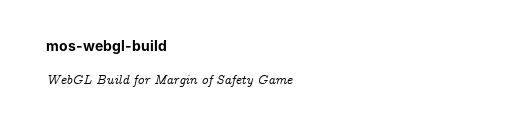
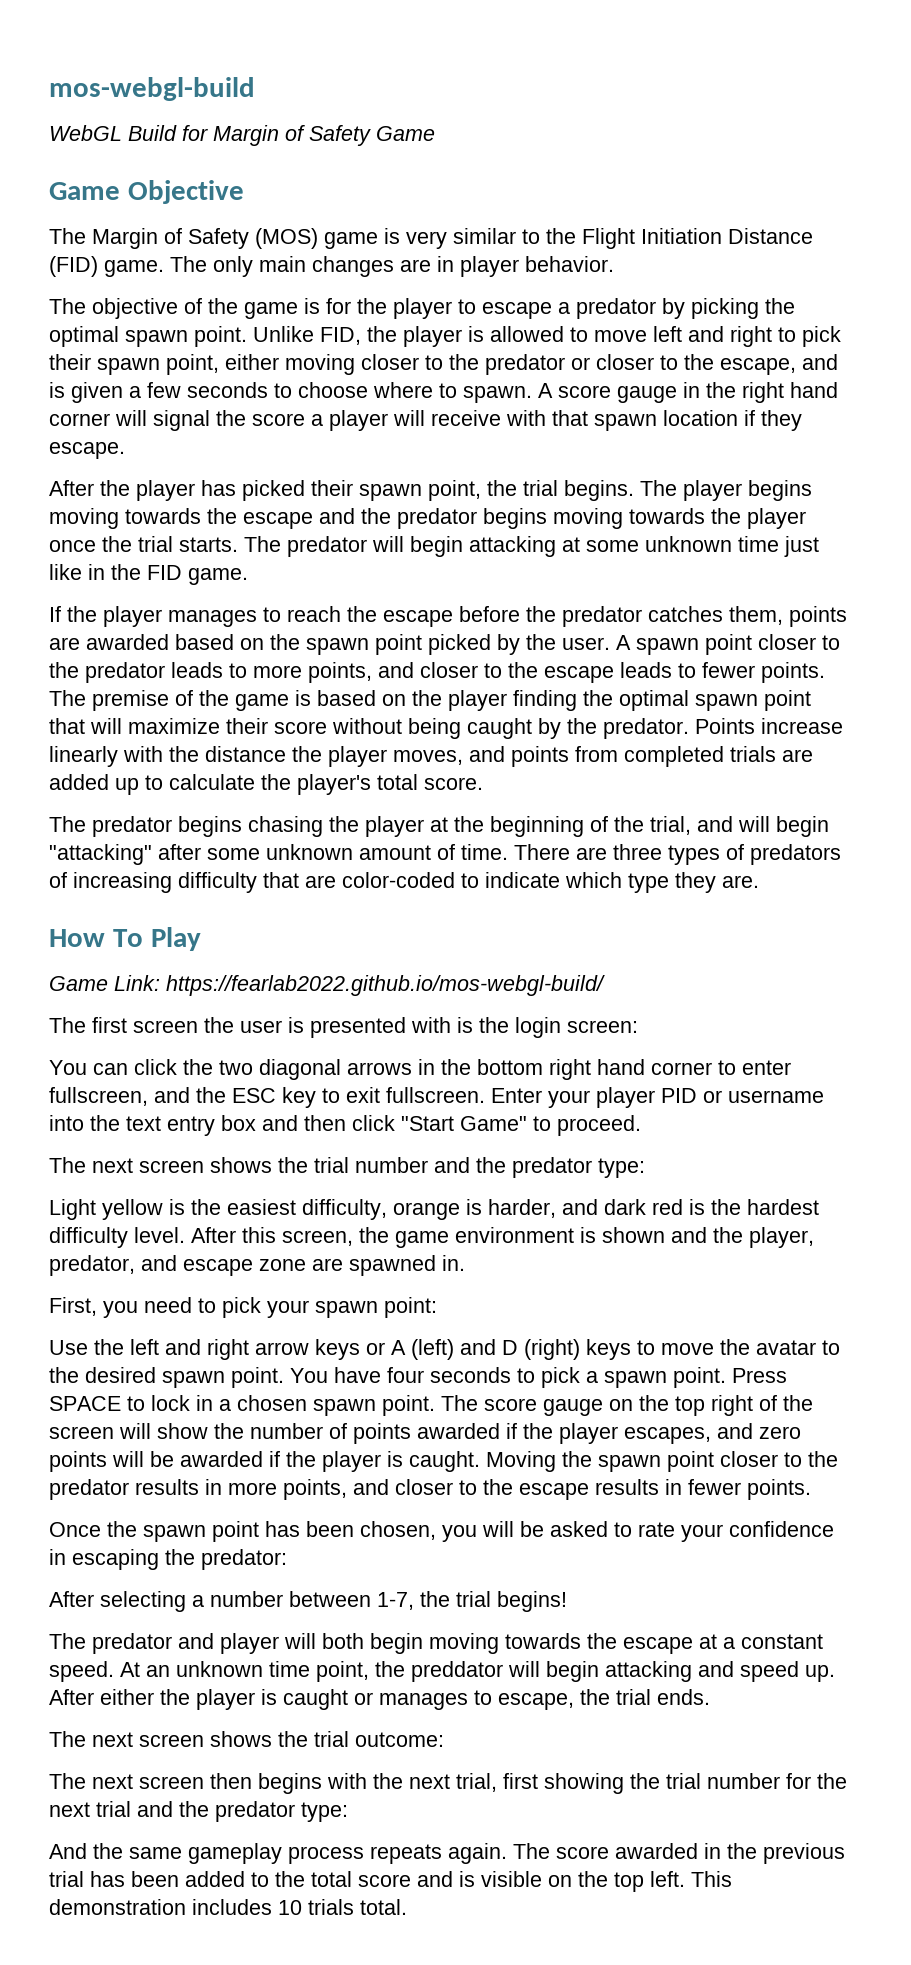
+ Game Objective
+ The Margin of Safety (MOS) game is very similar to the Flight Initiation Distance (FID) game. The only main changes are in player behavior.
+ The objective of the game is for the player to escape a predator by picking the optimal spawn point. Unlike FID, the player is allowed to move left and right to pick their spawn point, either moving closer to the predator or closer to the escape, and is given a few seconds to choose where to spawn. A score gauge in the right hand corner will signal the score a player will receive with that spawn location if they escape.
+ After the player has picked their spawn point, the trial begins. The player begins moving towards the escape and the predator begins moving towards the player once the trial starts. The predator will begin attacking at some unknown time just like in the FID game.
+ If the player manages to reach the escape before the predator catches them, points are awarded based on the spawn point picked by the user. A spawn point closer to the predator leads to more points, and closer to the escape leads to fewer points. The premise of the game is based on the player finding the optimal spawn point that will maximize their score without being caught by the predator. Points increase linearly with the distance the player moves, and points from completed trials are added up to calculate the player's total score.
+ The predator begins chasing the player at the beginning of the trial, and will begin "attacking" after some unknown amount of time. There are three types of predators of increasing difficulty that are color-coded to indicate which type they are.
+ How To Play
+ Game Link: https://fearlab2022.github.io/mos-webgl-build/
+ The first screen the user is presented with is the login screen:
+ You can click the two diagonal arrows in the bottom right hand corner to enter fullscreen, and the ESC key to exit fullscreen. Enter your player PID or username into the text entry box and then click "Start Game" to proceed.
+ The next screen shows the trial number and the predator type:
+ Light yellow is the easiest difficulty, orange is harder, and dark red is the hardest difficulty level. After this screen, the game environment is shown and the player, predator, and escape zone are spawned in.
+ First, you need to pick your spawn point:
+ Use the left and right arrow keys or A (left) and D (right) keys to move the avatar to the desired spawn point. You have four seconds to pick a spawn point. Press SPACE to lock in a chosen spawn point. The score gauge on the top right of the screen will show the number of points awarded if the player escapes, and zero points will be awarded if the player is caught. Moving the spawn point closer to the predator results in more points, and closer to the escape results in fewer points.
+ Once the spawn point has been chosen, you will be asked to rate your confidence in escaping the predator:
+ After selecting a number between 1-7, the trial begins!
+ The predator and player will both begin moving towards the escape at a constant speed. At an unknown time point, the preddator will begin attacking and speed up. After either the player is caught or manages to escape, the trial ends.
+ The next screen shows the trial outcome:
+ The next screen then begins with the next trial, first showing the trial number for the next trial and the predator type:
+ And the same gameplay process repeats again. The score awarded in the previous trial has been added to the total score and is visible on the top left. This demonstration includes 10 trials total.

